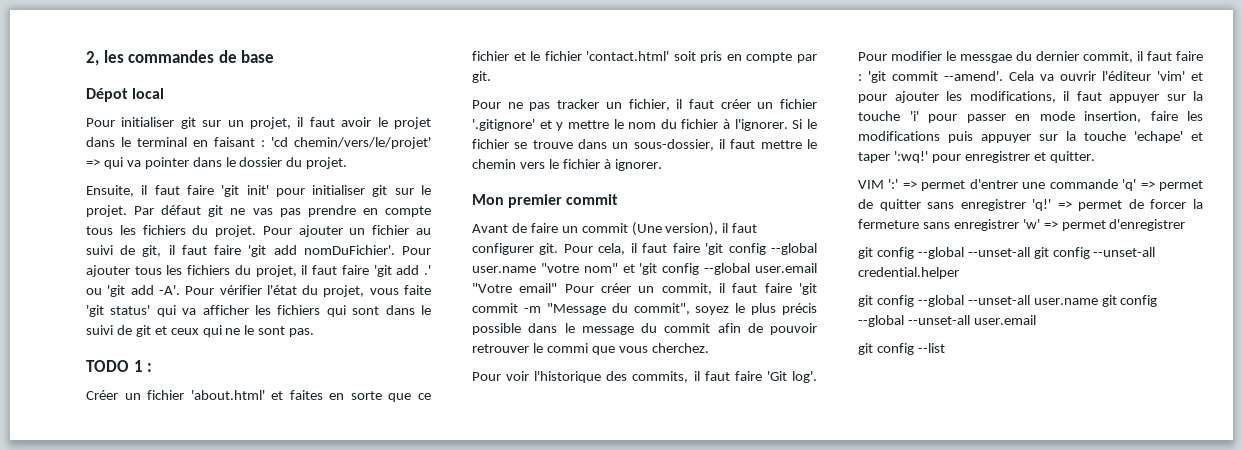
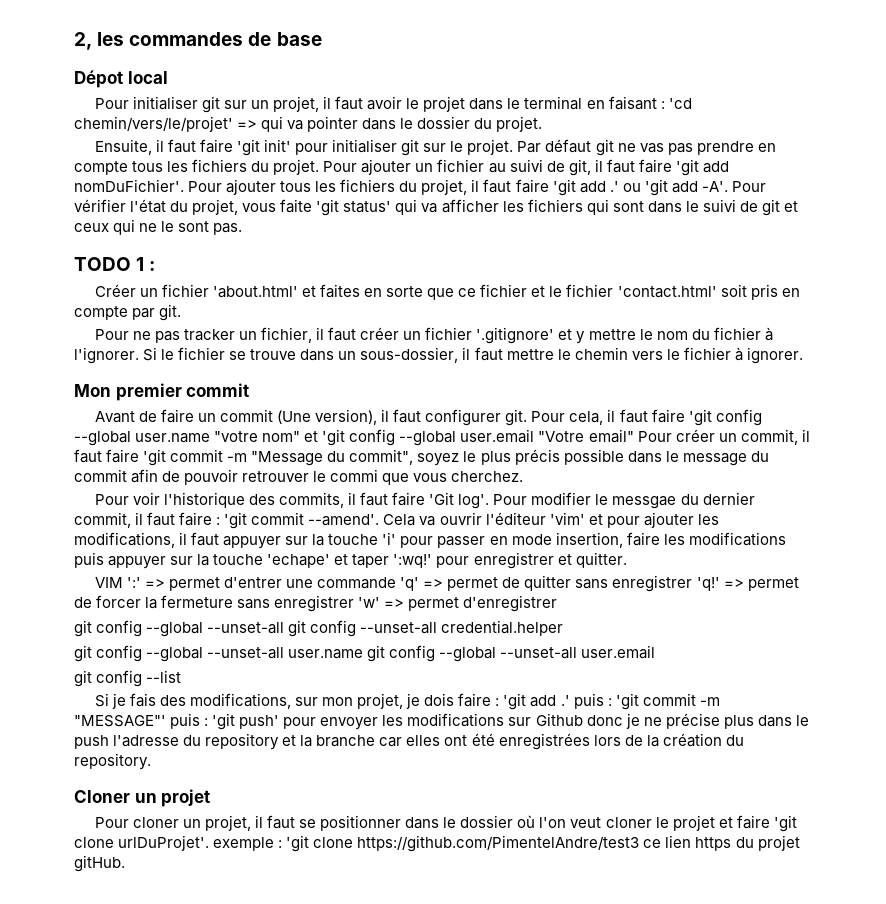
+ Si je fais des modifications, sur mon projet, je dois faire : 'git add .' puis : 'git commit -m "MESSAGE"' puis : 'git push' pour envoyer les modifications sur Github donc je ne précise plus dans le push l'adresse du repository et la branche car elles ont été enregistrées lors de la création du repository.
+ Cloner un projet
+ Pour cloner un projet, il faut se positionner dans le dossier où l'on veut cloner le projet et faire 'git clone urlDuProjet'. exemple : 'git clone https://github.com/PimentelAndre/test3 ce lien https du projet gitHub.

